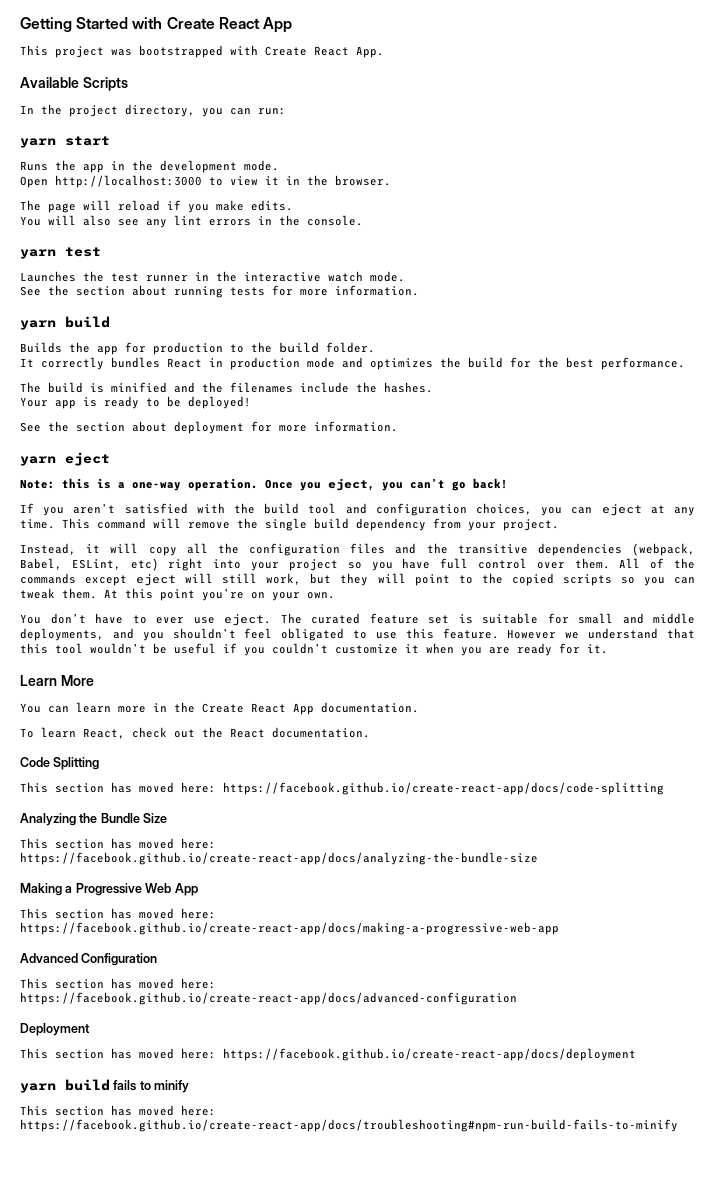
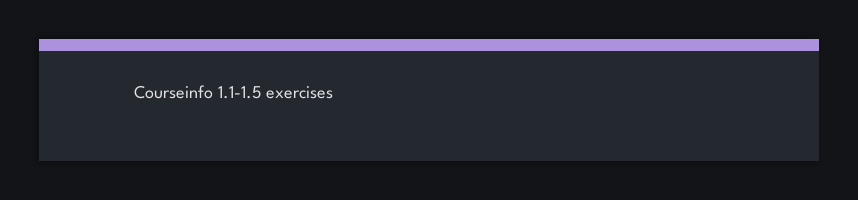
- Getting Started with Create React App
- This project was bootstrapped with Create React App.
- Available Scripts
- In the project directory, you can run:
- yarn start
- Runs the app in the development mode.
- Open http://localhost:3000 to view it in the browser.
- The page will reload if you make edits.
- You will also see any lint errors in the console.
- yarn test
- Launches the test runner in the interactive watch mode.
- See the section about running tests for more information.
- yarn build
- Builds the app for production to the build folder.
- It correctly bundles React in production mode and optimizes the build for the best performance.
- The build is minified and the filenames include the hashes.
- Your app is ready to be deployed!
- See the section about deployment for more information.
- yarn eject
- Note: this is a one-way operation. Once you eject, you can’t go back!
- If you aren’t satisfied with the build tool and configuration choices, you can eject at any time. This command will remove the single build dependency from your project.
- Instead, it will copy all the configuration files and the transitive dependencies (webpack, Babel, ESLint, etc) right into your project so you have full control over them. All of the commands except eject will still work, but they will point to the copied scripts so you can tweak them. At this point you’re on your own.
- You don’t have to ever use eject. The curated feature set is suitable for small and middle deployments, and you shouldn’t feel obligated to use this feature. However we understand that this tool wouldn’t be useful if you couldn’t customize it when you are ready for it.
- Learn More
- You can learn more in the Create React App documentation.
- To learn React, check out the React documentation.
- Code Splitting
- This section has moved here: https://facebook.github.io/create-react-app/docs/code-splitting
- Analyzing the Bundle Size
- This section has moved here: https://facebook.github.io/create-react-app/docs/analyzing-the-bundle-size
- Making a Progressive Web App
- This section has moved here: https://facebook.github.io/create-react-app/docs/making-a-progressive-web-app
- Advanced Configuration
- This section has moved here: https://facebook.github.io/create-react-app/docs/advanced-configuration
- Deployment
- This section has moved here: https://facebook.github.io/create-react-app/docs/deployment
- yarn build fails to minify
- This section has moved here: https://facebook.github.io/create-react-app/docs/troubleshooting#npm-run-build-fails-to-minify
+ Courseinfo 1.1-1.5 exercises

